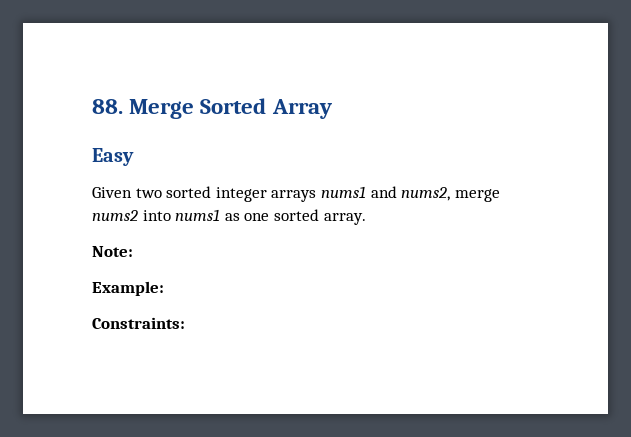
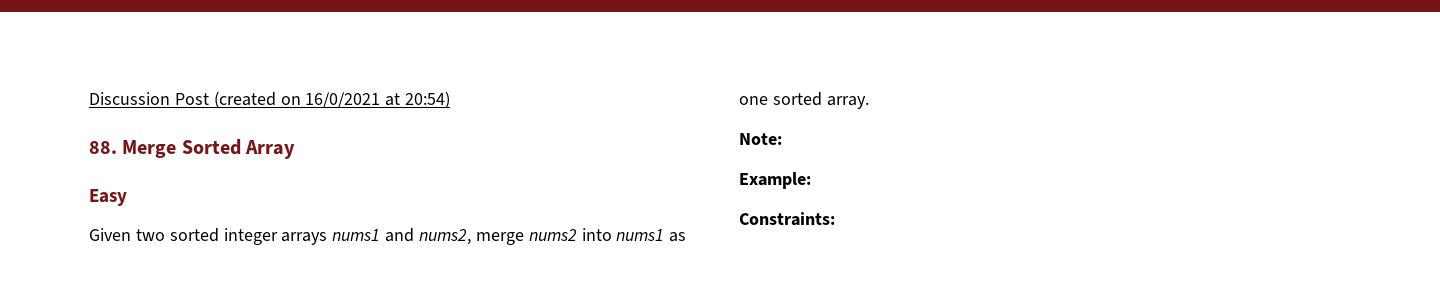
+ Discussion Post (created on 16/0/2021 at 20:54)

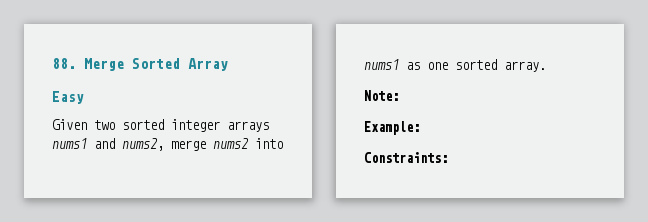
- Discussion Post (created on 16/0/2021 at 20:54)

